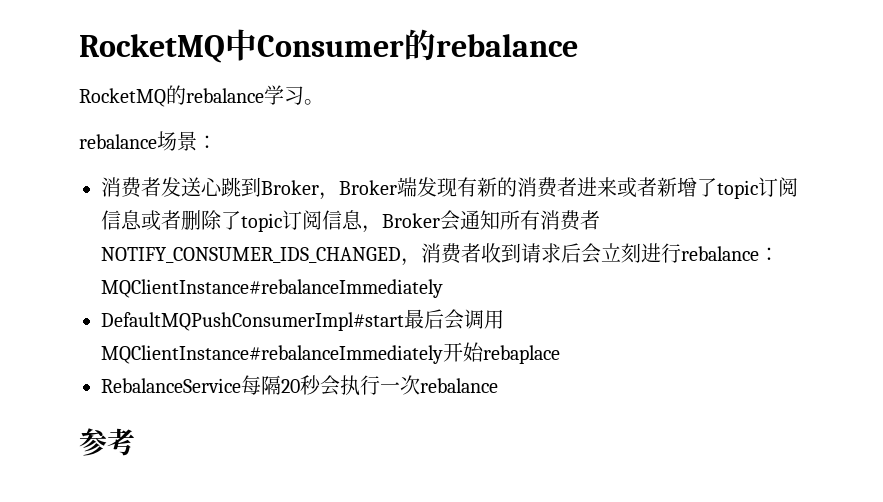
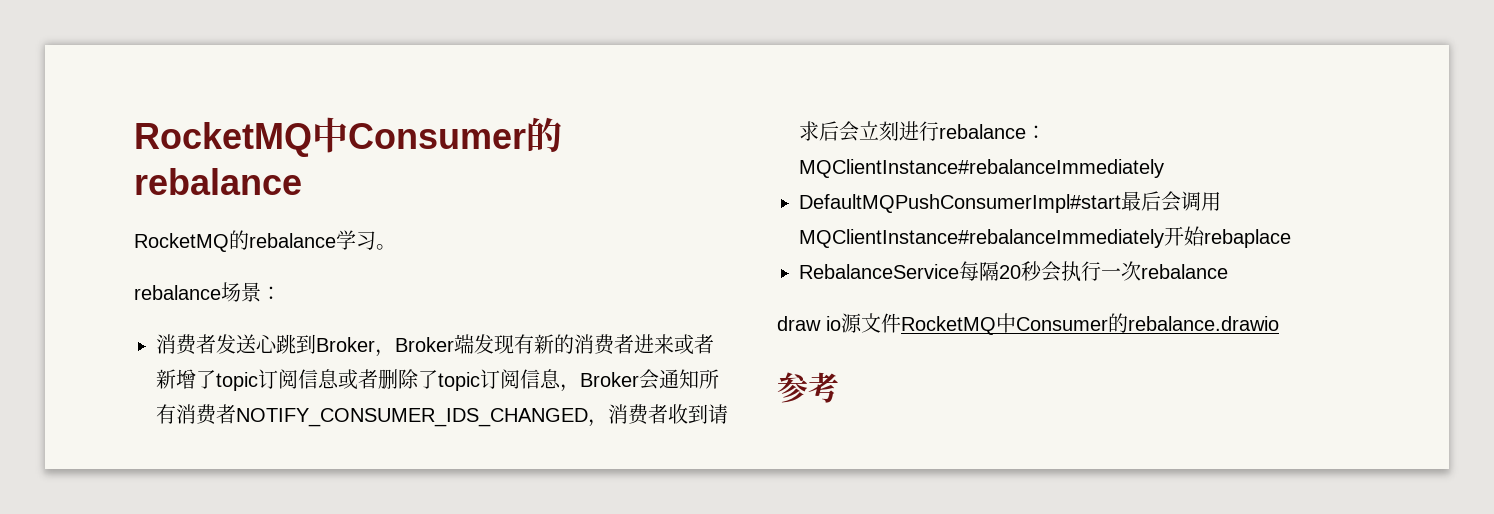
+ draw io源文件RocketMQ中Consumer的rebalance.drawio

